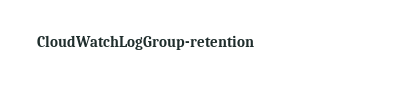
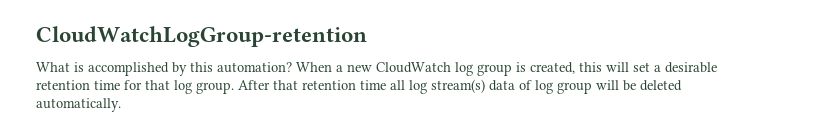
+ What is accomplished by this automation? When a new CloudWatch log group is created, this will set a desirable retention time for that log group. After that retention time all log stream(s) data of log group will be deleted automatically.

